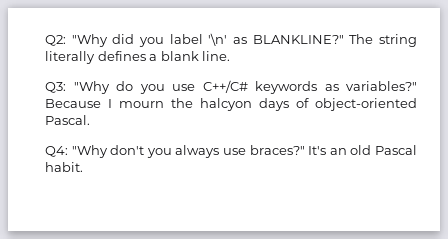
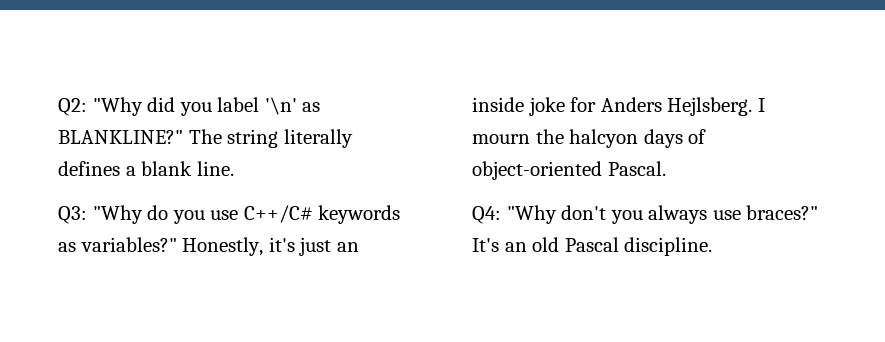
- Because I mourn the halcyon days of object-oriented Pascal.
+ Honestly, it's just an inside joke for Anders Hejlsberg. I mourn the halcyon days of object-oriented Pascal.
- It's an old Pascal habit.
+ It's an old Pascal discipline.

